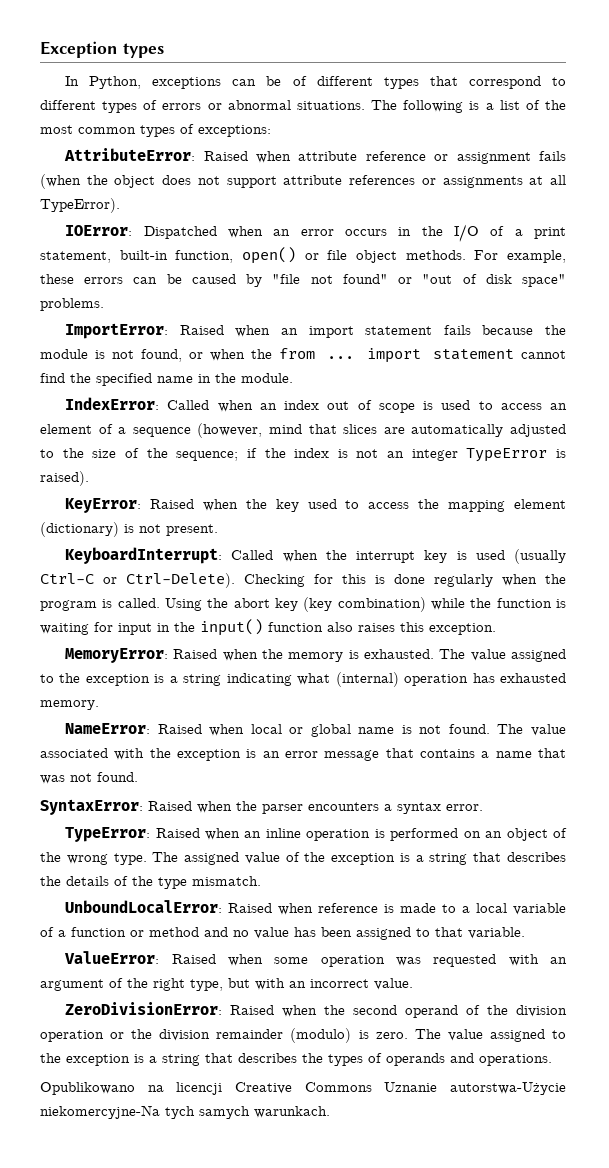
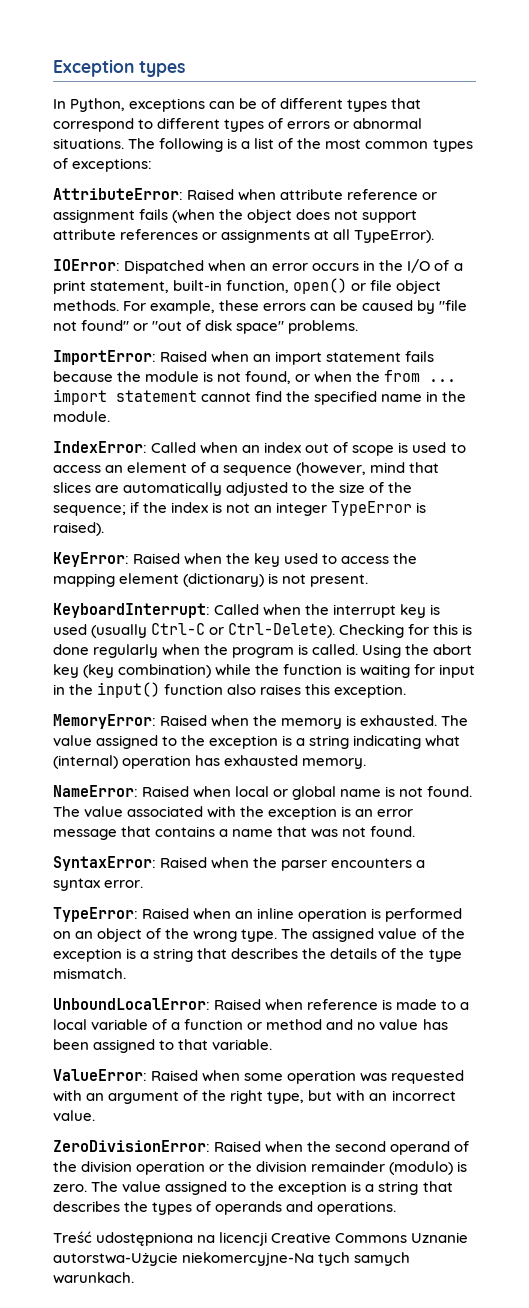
- Opublikowano na licencji Creative Commons Uznanie autorstwa-Użycie niekomercyjne-Na tych samych warunkach.
+ Treść udostępniona na licencji Creative Commons Uznanie autorstwa-Użycie niekomercyjne-Na tych samych warunkach.

